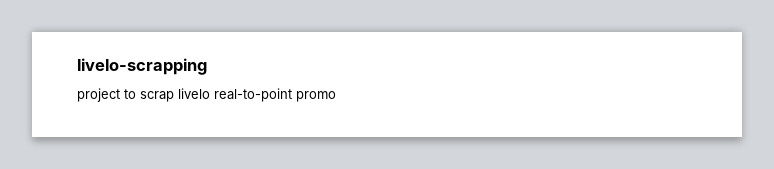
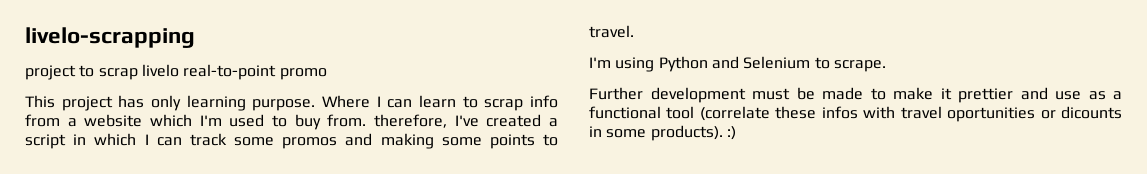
+ This project has only learning purpose. Where I can learn to scrap info from a website which I'm used to buy from. therefore, I've created a script in which I can track some promos and making some points to travel.
+ I'm using Python and Selenium to scrape.
+ Further development must be made to make it prettier and use as a functional tool (correlate these infos with travel oportunities or dicounts in some products). :)

